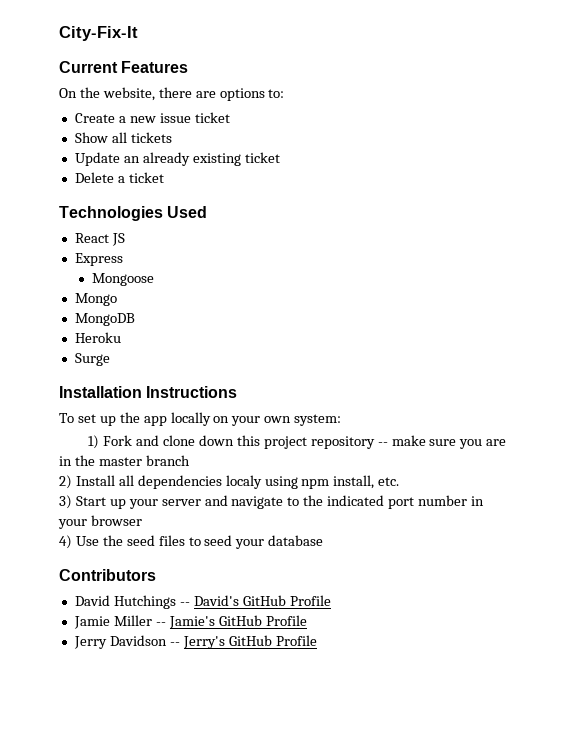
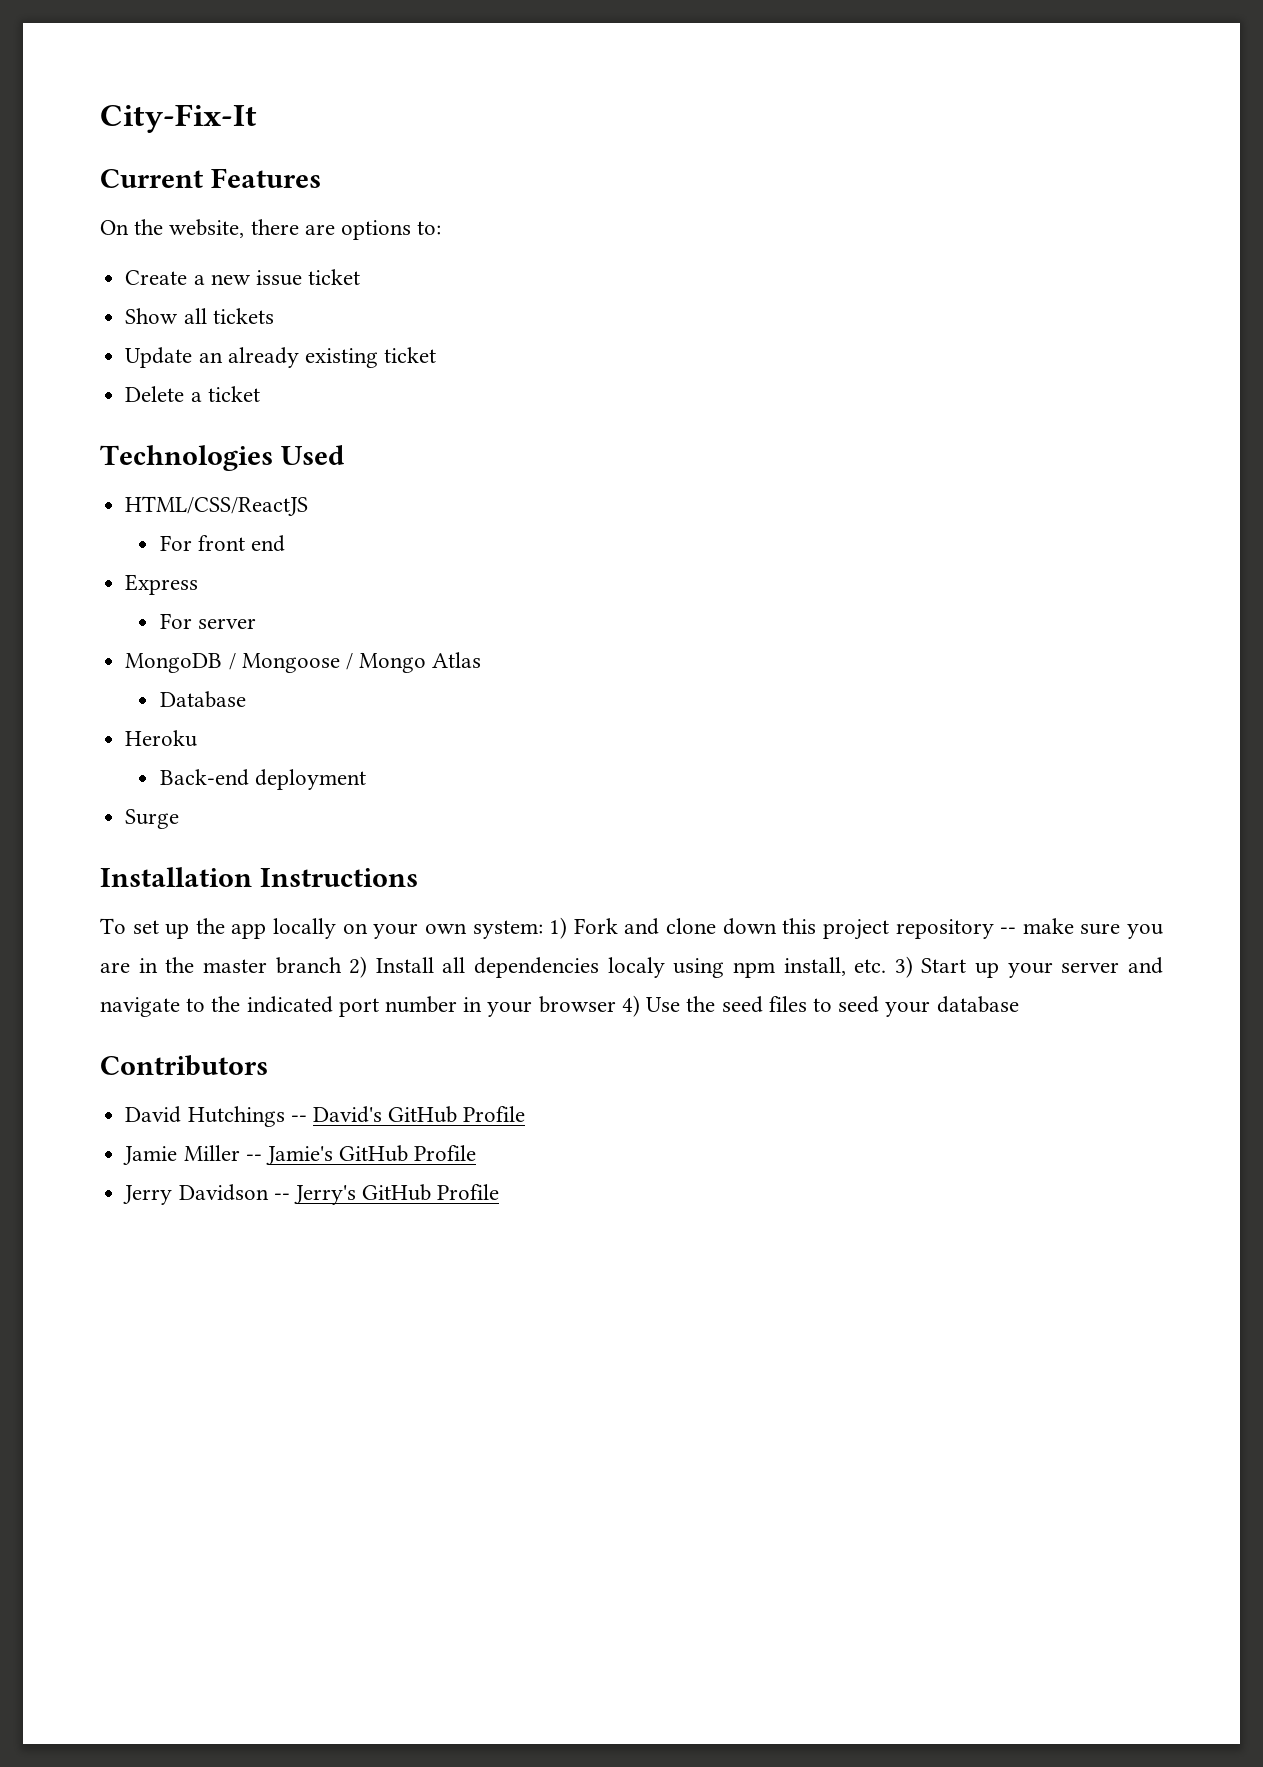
- React JS
+ HTML/CSS/ReactJS
+ For front end
- Mongoose
- Mongo
+ For server
- MongoDB
+ MongoDB / Mongoose / Mongo Atlas
+ Database
+ Back-end deployment
- To set up the app locally on your own system:
- 1) Fork and clone down this project repository -- make sure you are in the master branch
- 2) Install all dependencies localy using npm install, etc.
- 3) Start up your server and navigate to the indicated port number in your browser
- 4) Use the seed files to seed your database
+ To set up the app locally on your own system: 1) Fork and clone down this project repository -- make sure you are in the master branch 2) Install all dependencies localy using npm install, etc. 3) Start up your server and navigate to the indicated port number in your browser 4) Use the seed files to seed your database

